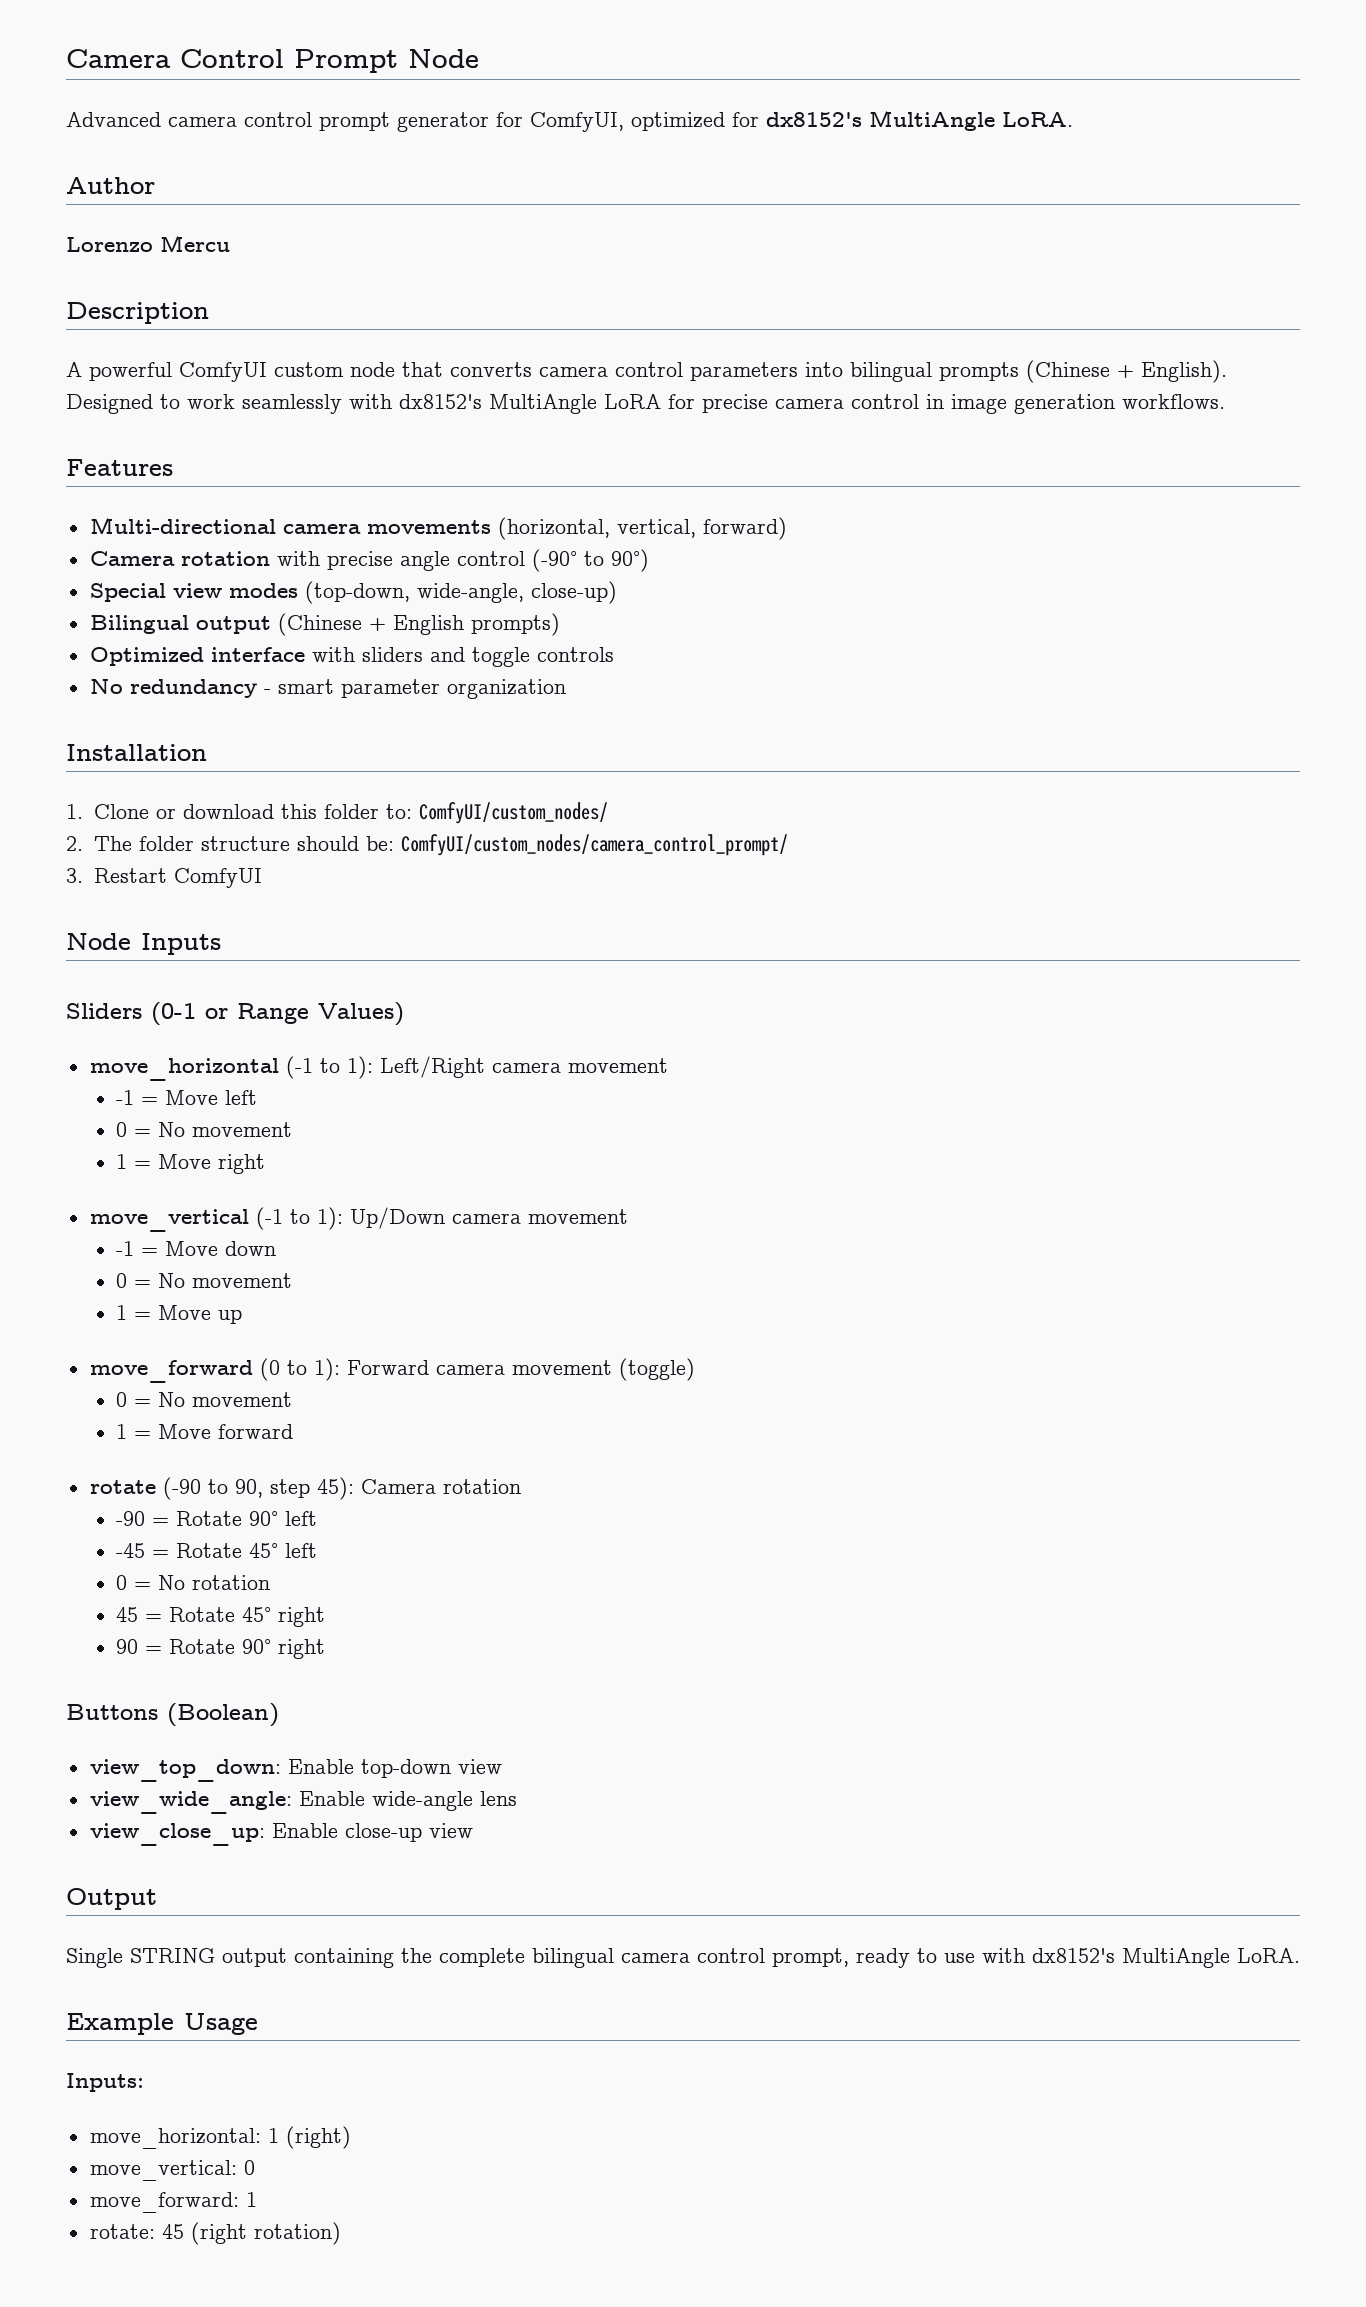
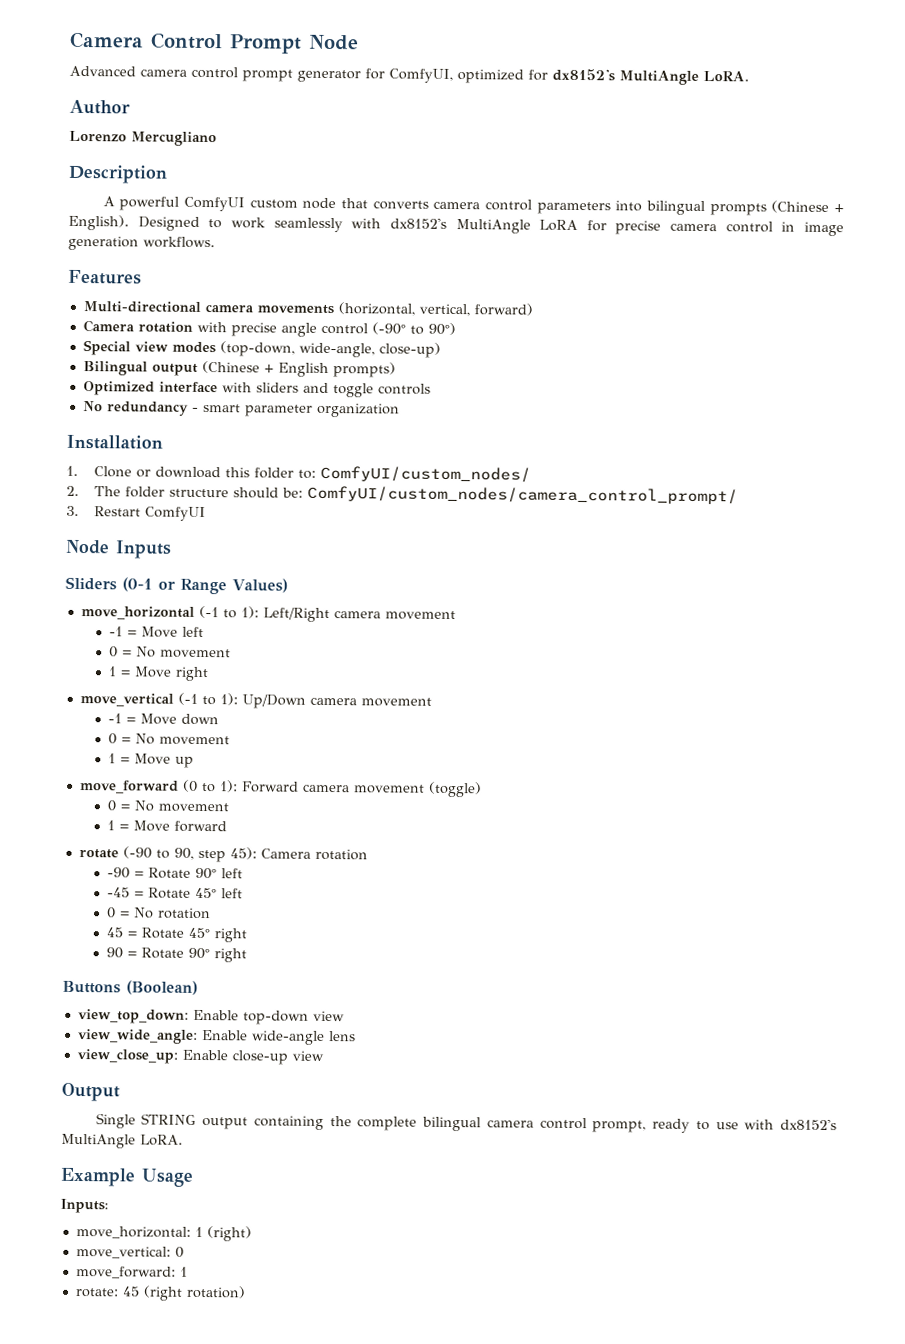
- Lorenzo Mercu
+ Lorenzo Mercugliano

